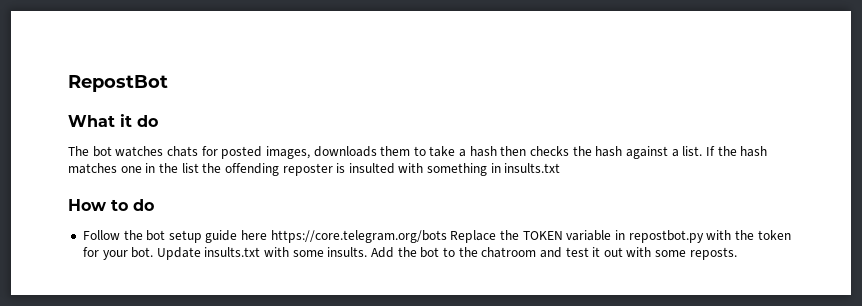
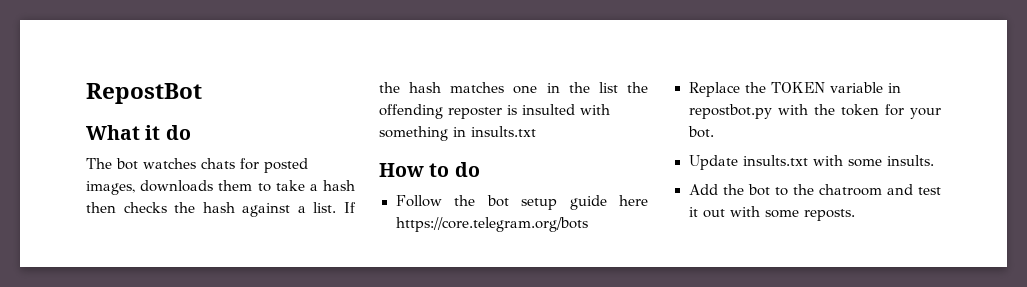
- Follow the bot setup guide here https://core.telegram.org/bots Replace the TOKEN variable in repostbot.py with the token for your bot. Update insults.txt with some insults. Add the bot to the chatroom and test it out with some reposts.
+ Follow the bot setup guide here https://core.telegram.org/bots
+ Replace the TOKEN variable in repostbot.py with the token for your bot.
+ Update insults.txt with some insults.
+ Add the bot to the chatroom and test it out with some reposts.

